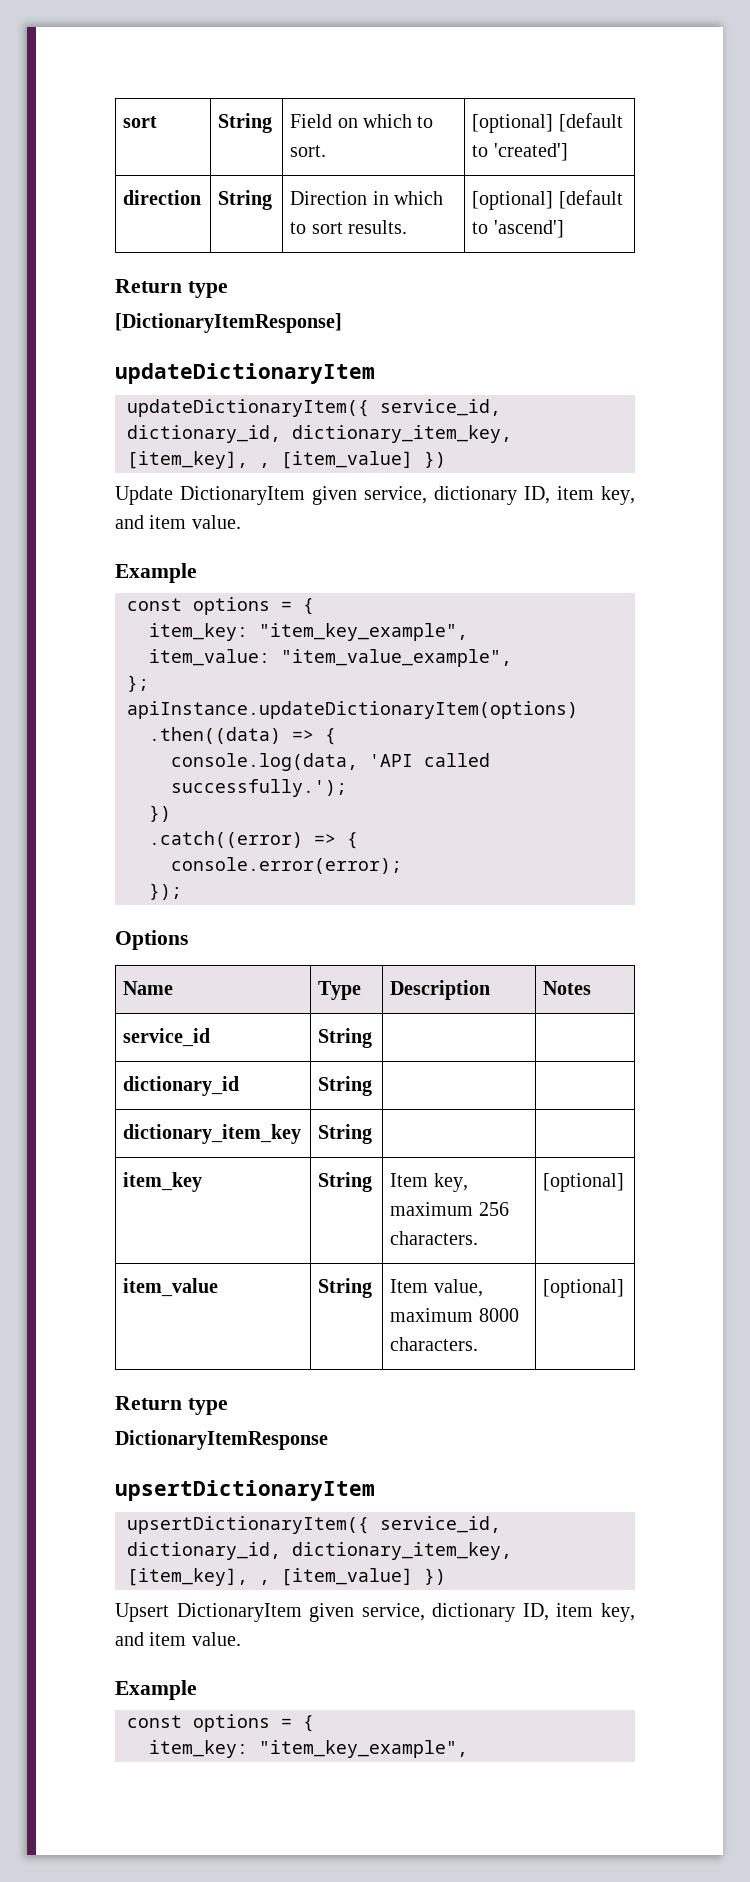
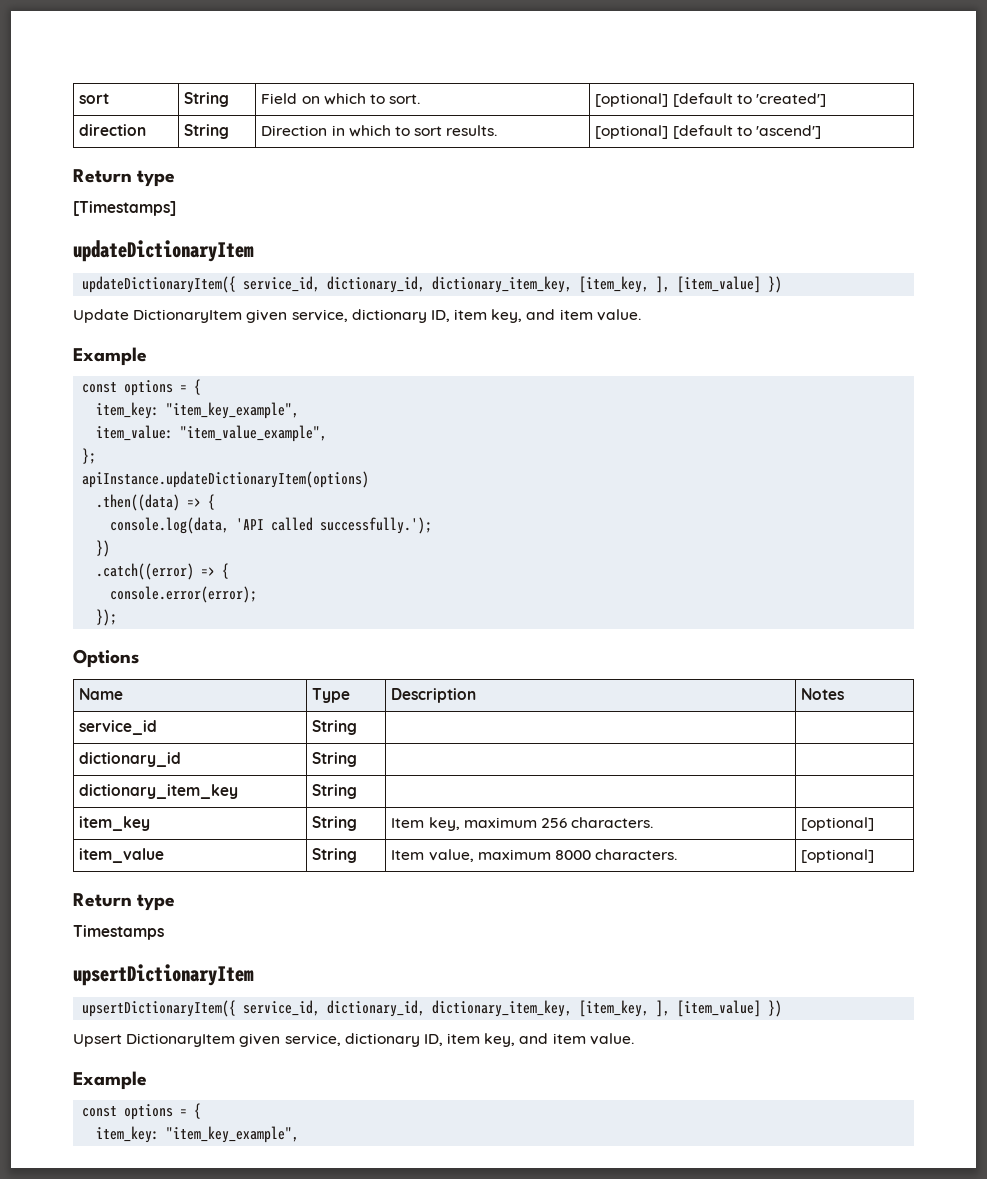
- [DictionaryItemResponse]
+ [Timestamps]
- updateDictionaryItem({ service_id, dictionary_id, dictionary_item_key, [item_key], , [item_value] })
+ updateDictionaryItem({ service_id, dictionary_id, dictionary_item_key, [item_key, ], [item_value] })
- DictionaryItemResponse
+ Timestamps
- upsertDictionaryItem({ service_id, dictionary_id, dictionary_item_key, [item_key], , [item_value] })
+ upsertDictionaryItem({ service_id, dictionary_id, dictionary_item_key, [item_key, ], [item_value] })

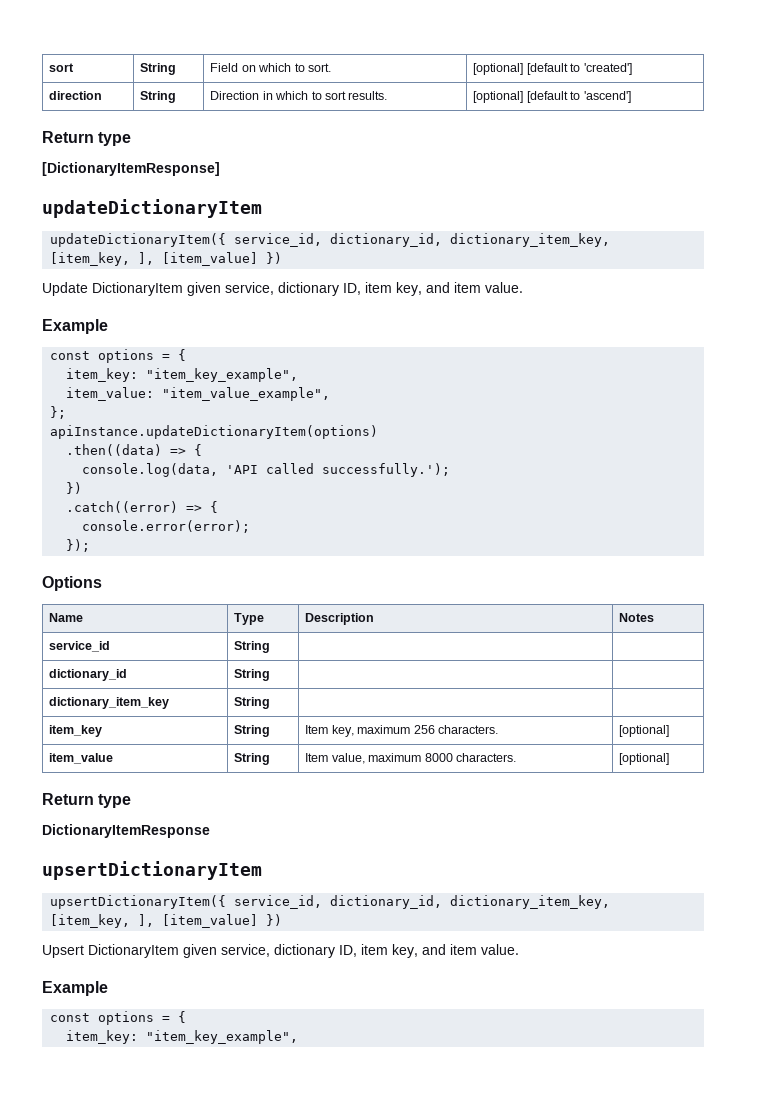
- [Timestamps]
+ [DictionaryItemResponse]
- Timestamps
+ DictionaryItemResponse

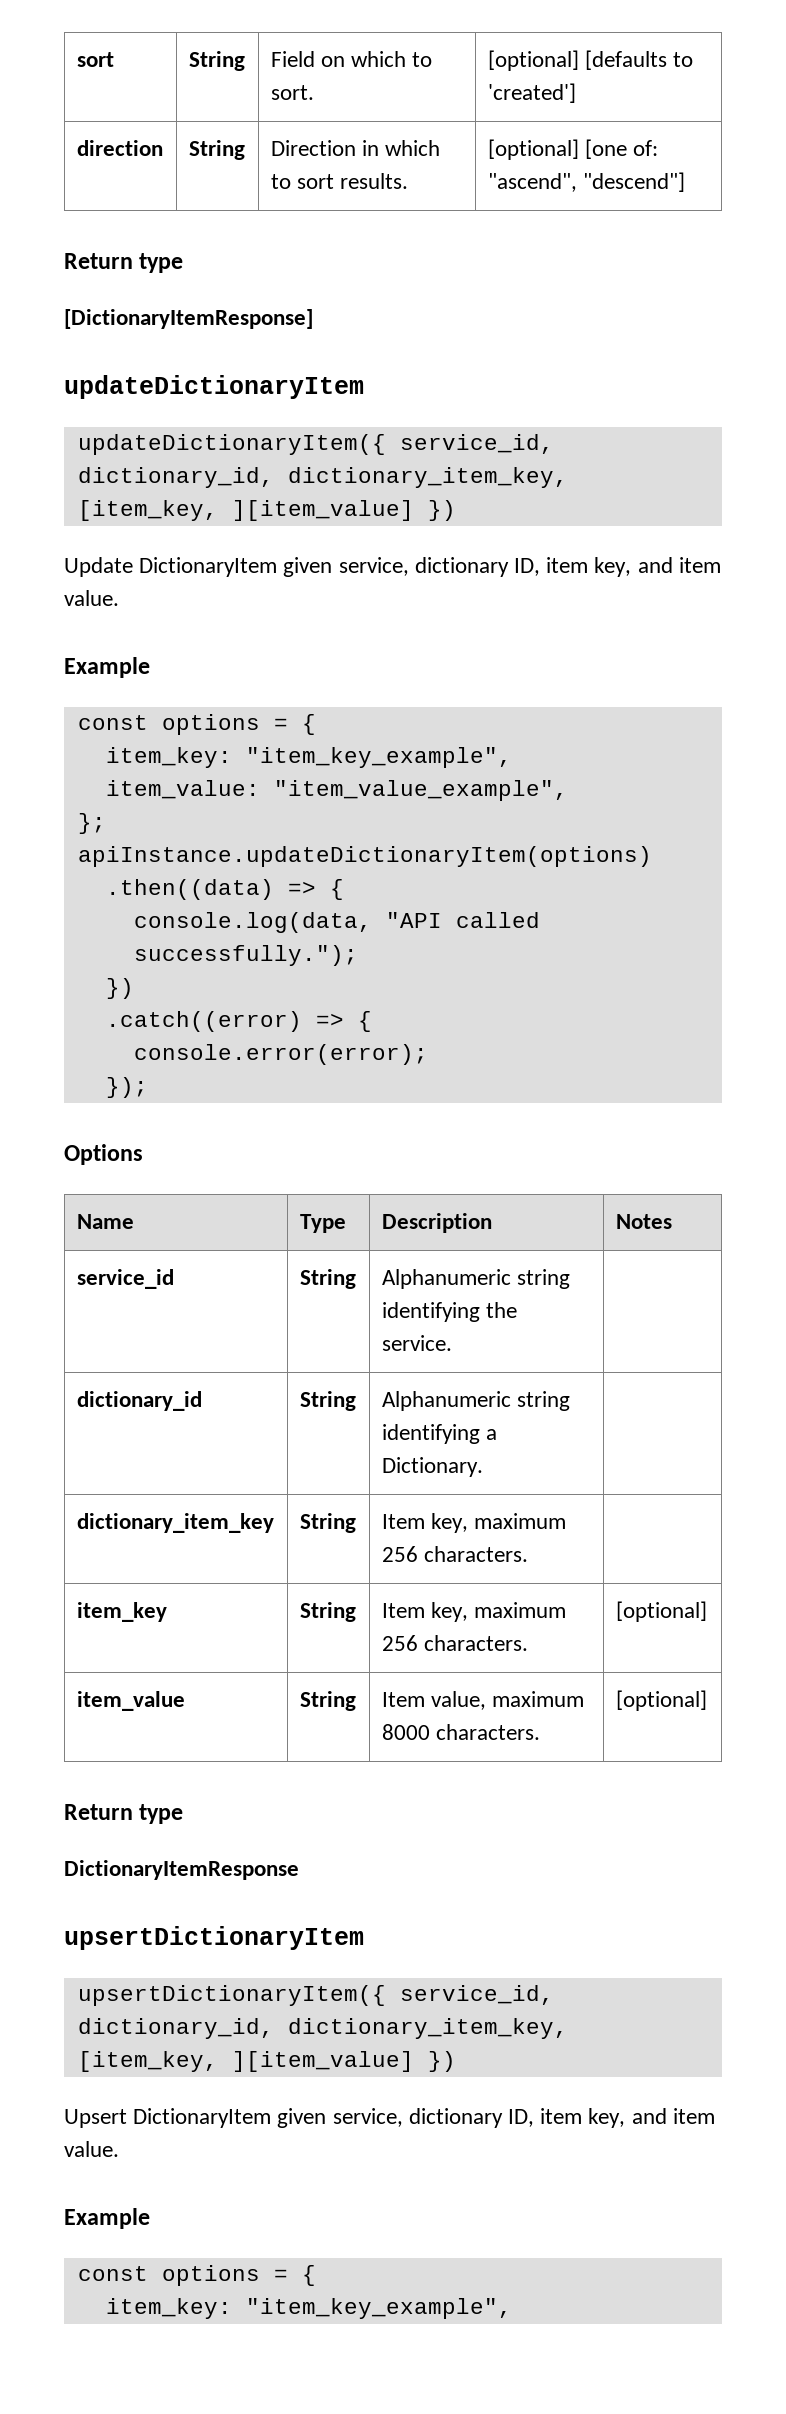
- sort | String | Field on which to sort. | [optional] [default to 'created']
+ sort | String | Field on which to sort. | [optional] [defaults to 'created']
- direction | String | Direction in which to sort results. | [optional] [default to 'ascend']
+ direction | String | Direction in which to sort results. | [optional] [one of: "ascend", "descend"]
- updateDictionaryItem({ service_id, dictionary_id, dictionary_item_key, [item_key, ], [item_value] })
+ updateDictionaryItem({ service_id, dictionary_id, dictionary_item_key, [item_key, ][item_value] })
- console.log(data, 'API called successfully.');
+ console.log(data, "API called successfully.");
- service_id | String | |
- dictionary_id | String | |
- dictionary_item_key | String | |
+ service_id | String | Alphanumeric string identifying the service. |
+ dictionary_id | String | Alphanumeric string identifying a Dictionary. |
+ dictionary_item_key | String | Item key, maximum 256 characters. |
- upsertDictionaryItem({ service_id, dictionary_id, dictionary_item_key, [item_key, ], [item_value] })
+ upsertDictionaryItem({ service_id, dictionary_id, dictionary_item_key, [item_key, ][item_value] })

